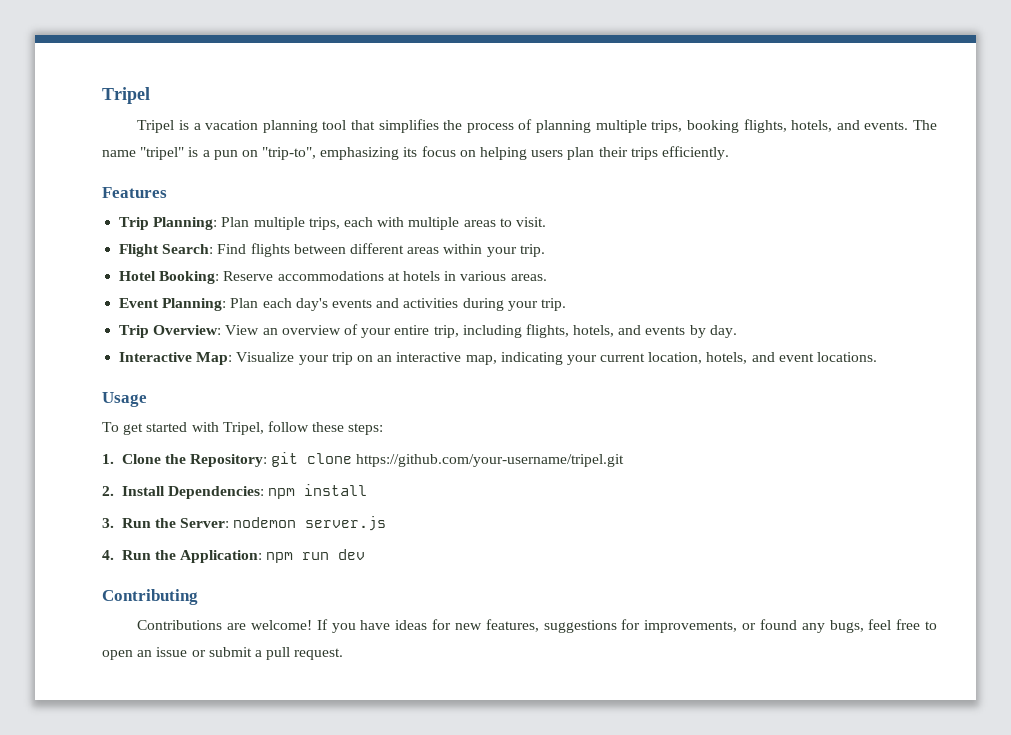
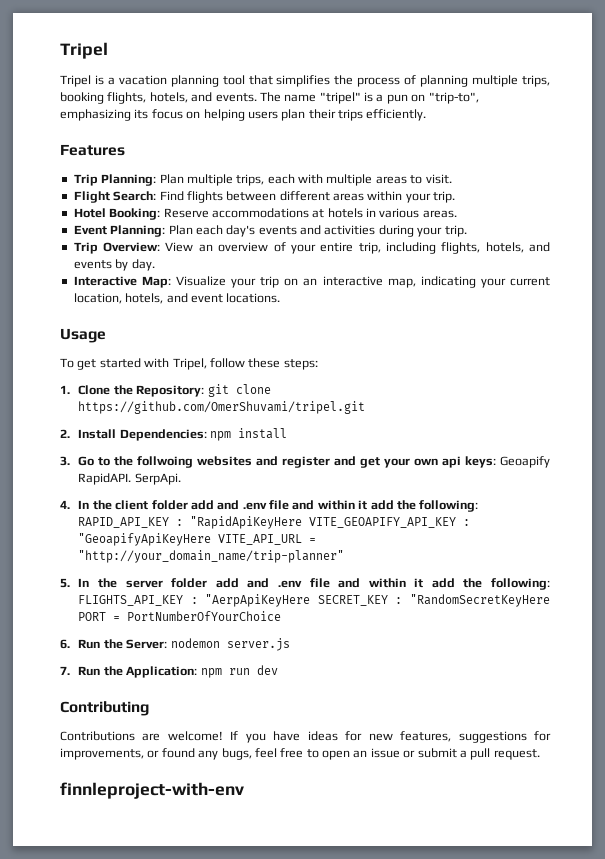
- 1. Clone the Repository: git clone https://github.com/your-username/tripel.git
+ 1. Clone the Repository: git clone https://github.com/OmerShuvami/tripel.git
- 3. Run the Server: nodemon server.js
+ 3. Go to the follwoing websites and register and get your own api keys: Geoapify RapidAPI. SerpApi.
+ 4. In the client folder add and .env file and within it add the following: RAPID_API_KEY : "RapidApiKeyHere VITE_GEOAPIFY_API_KEY : "GeoapifyApiKeyHere VITE_API_URL = "http://your_domain_name/trip-planner"
+ 5. In the server folder add and .env file and within it add the following: FLIGHTS_API_KEY : "AerpApiKeyHere SECRET_KEY : "RandomSecretKeyHere PORT = PortNumberOfYourChoice
+ 6. Run the Server: nodemon server.js
- 4. Run the Application: npm run dev
+ 7. Run the Application: npm run dev
+ finnleproject-with-env

